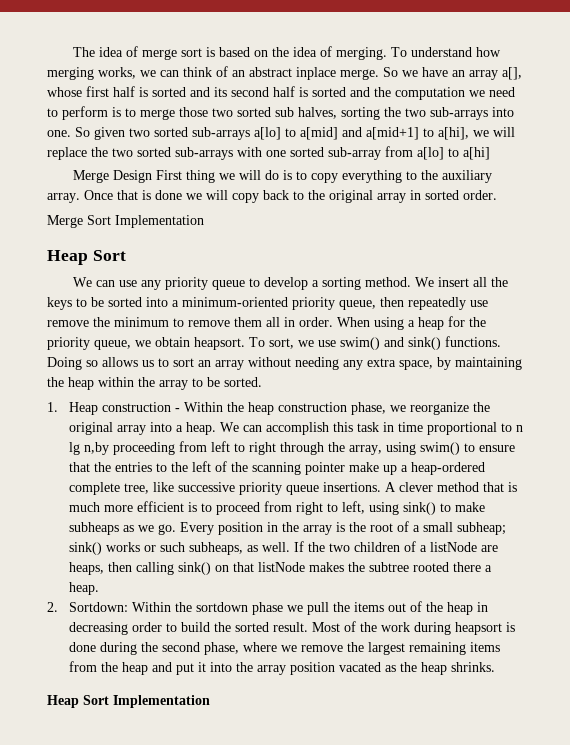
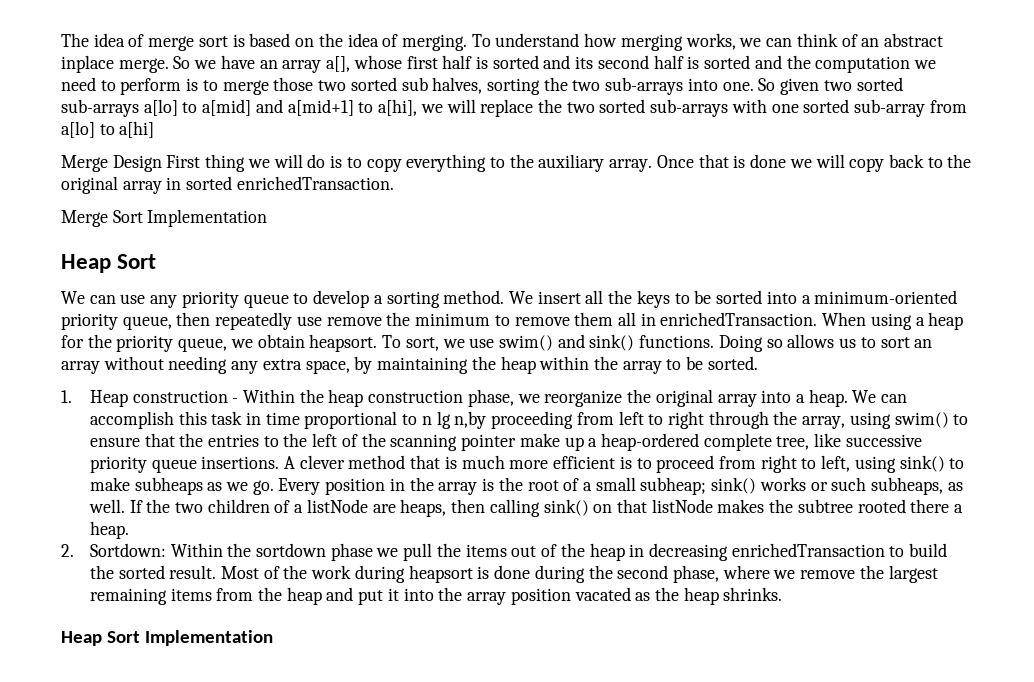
- Once that is done we will copy back to the original array in sorted order.
+ Once that is done we will copy back to the original array in sorted enrichedTransaction.
- We insert all the keys to be sorted into a minimum-oriented priority queue, then repeatedly use remove the minimum to remove them all in order.
+ We insert all the keys to be sorted into a minimum-oriented priority queue, then repeatedly use remove the minimum to remove them all in enrichedTransaction.
- 2. Sortdown: Within the sortdown phase we pull the items out of the heap in decreasing order to build the sorted result.
+ 2. Sortdown: Within the sortdown phase we pull the items out of the heap in decreasing enrichedTransaction to build the sorted result.

